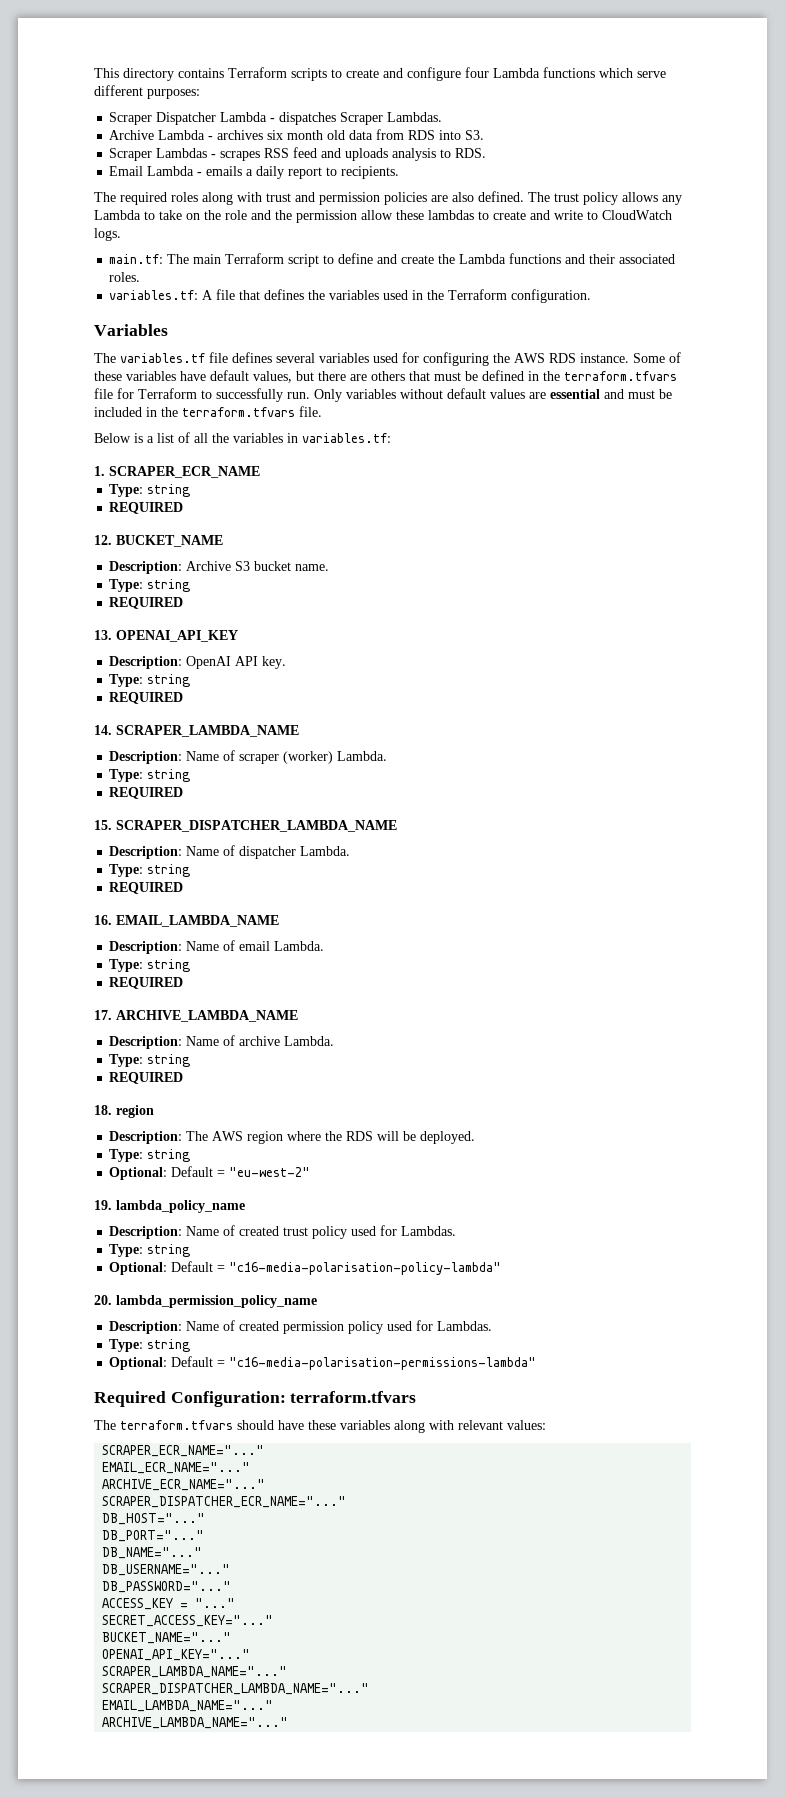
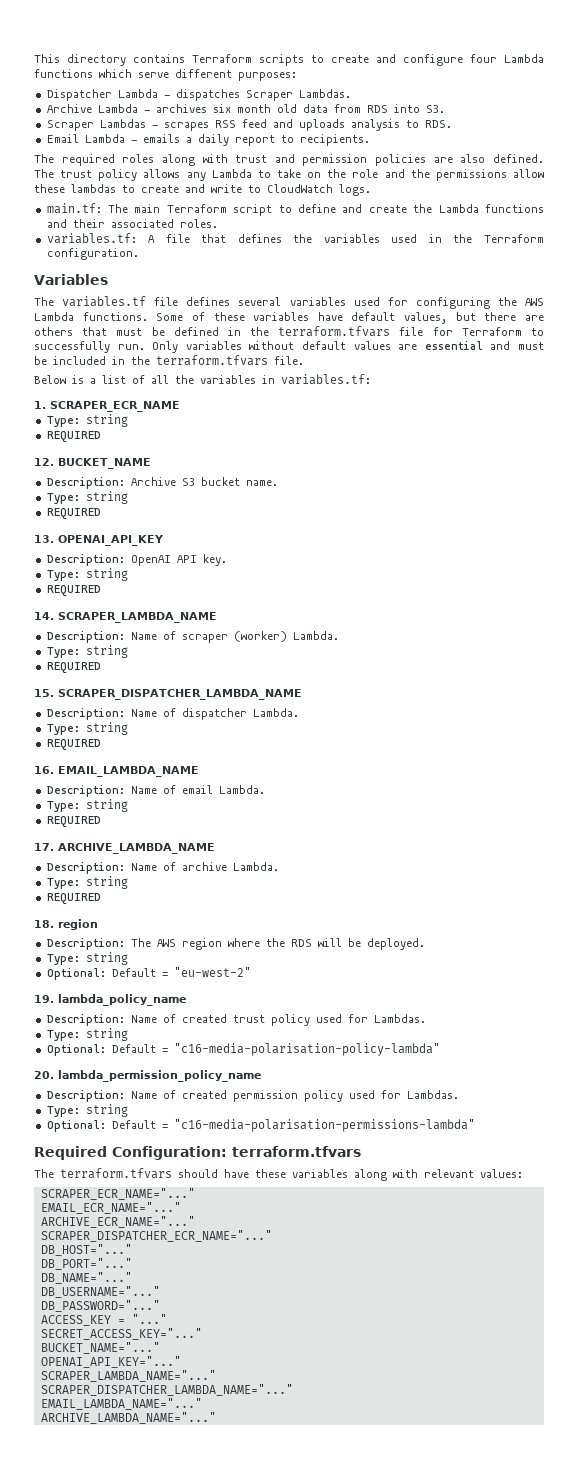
- Scraper Dispatcher Lambda - dispatches Scraper Lambdas.
+ Dispatcher Lambda - dispatches Scraper Lambdas.
- The trust policy allows any Lambda to take on the role and the permission allow these lambdas to create and write to CloudWatch logs.
+ The trust policy allows any Lambda to take on the role and the permissions allow these lambdas to create and write to CloudWatch logs.
- The variables.tf file defines several variables used for configuring the AWS RDS instance.
+ The variables.tf file defines several variables used for configuring the AWS Lambda functions.

